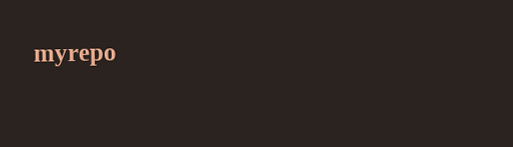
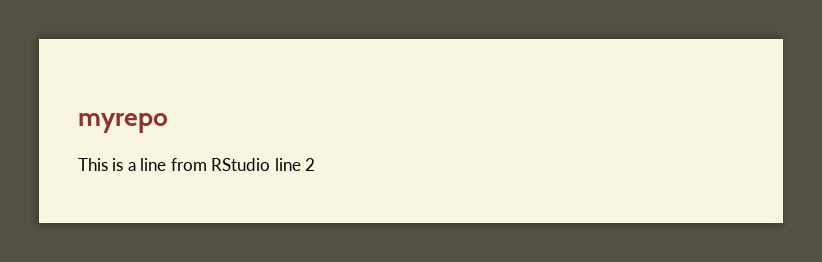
+ This is a line from RStudio line 2

